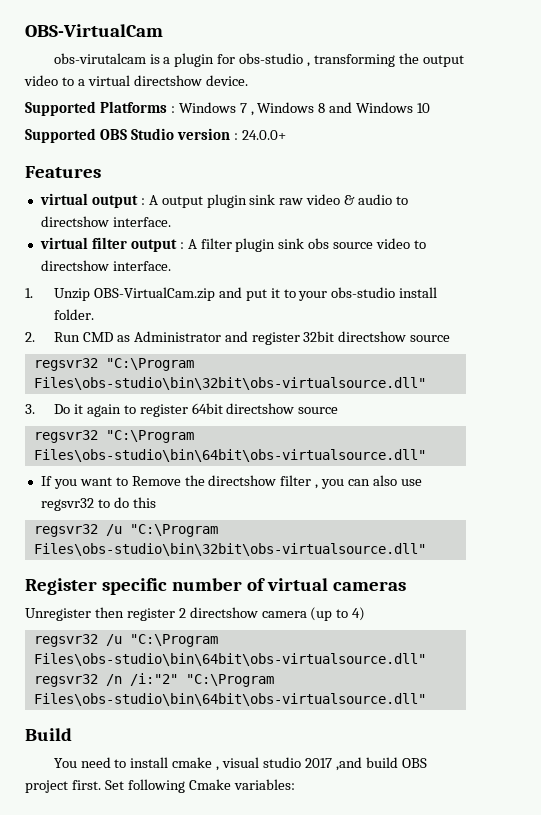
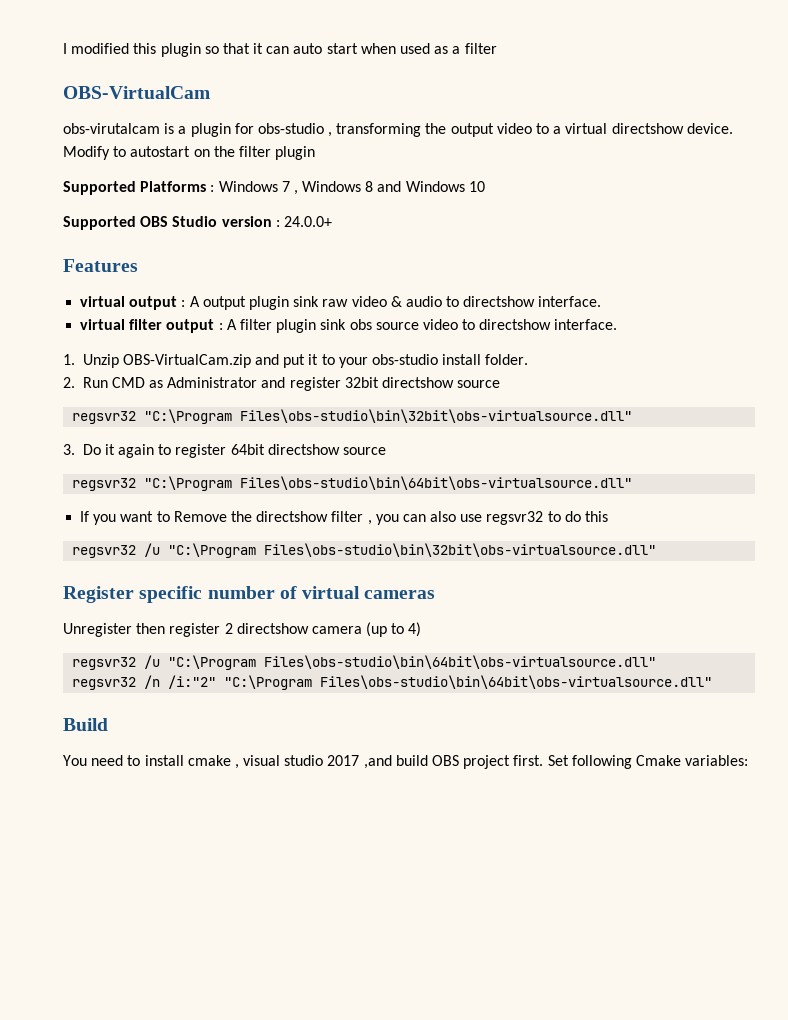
+ I modified this plugin so that it can auto start when used as a filter
+ Modify to autostart on the filter plugin

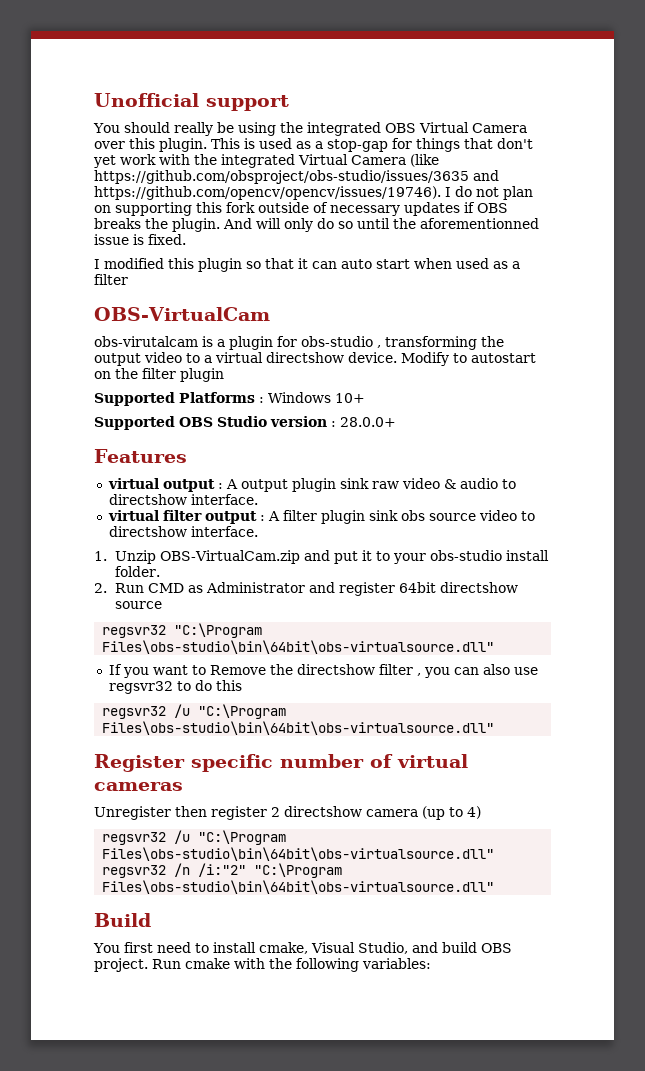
+ Unofficial support
+ You should really be using the integrated OBS Virtual Camera over this plugin. This is used as a stop-gap for things that don't yet work with the integrated Virtual Camera (like https://github.com/obsproject/obs-studio/issues/3635 and https://github.com/opencv/opencv/issues/19746). I do not plan on supporting this fork outside of necessary updates if OBS breaks the plugin. And will only do so until the aforementionned issue is fixed.
- Supported Platforms : Windows 7 , Windows 8 and Windows 10
+ Supported Platforms : Windows 10+
- Supported OBS Studio version : 24.0.0+
+ Supported OBS Studio version : 28.0.0+
- 2. Run CMD as Administrator and register 32bit directshow source
- regsvr32 "C:\Program Files\obs-studio\bin\32bit\obs-virtualsource.dll"
- 3. Do it again to register 64bit directshow source
+ 2. Run CMD as Administrator and register 64bit directshow source
  If you want to Remove the directshow filter , you can also use regsvr32 to do this
- regsvr32 /u "C:\Program Files\obs-studio\bin\32bit\obs-virtualsource.dll"
+ regsvr32 /u "C:\Program Files\obs-studio\bin\64bit\obs-virtualsource.dll"
- You need to install cmake , visual studio 2017 ,and build OBS project first. Set following Cmake variables:
+ You first need to install cmake, Visual Studio, and build OBS project. Run cmake with the following variables:

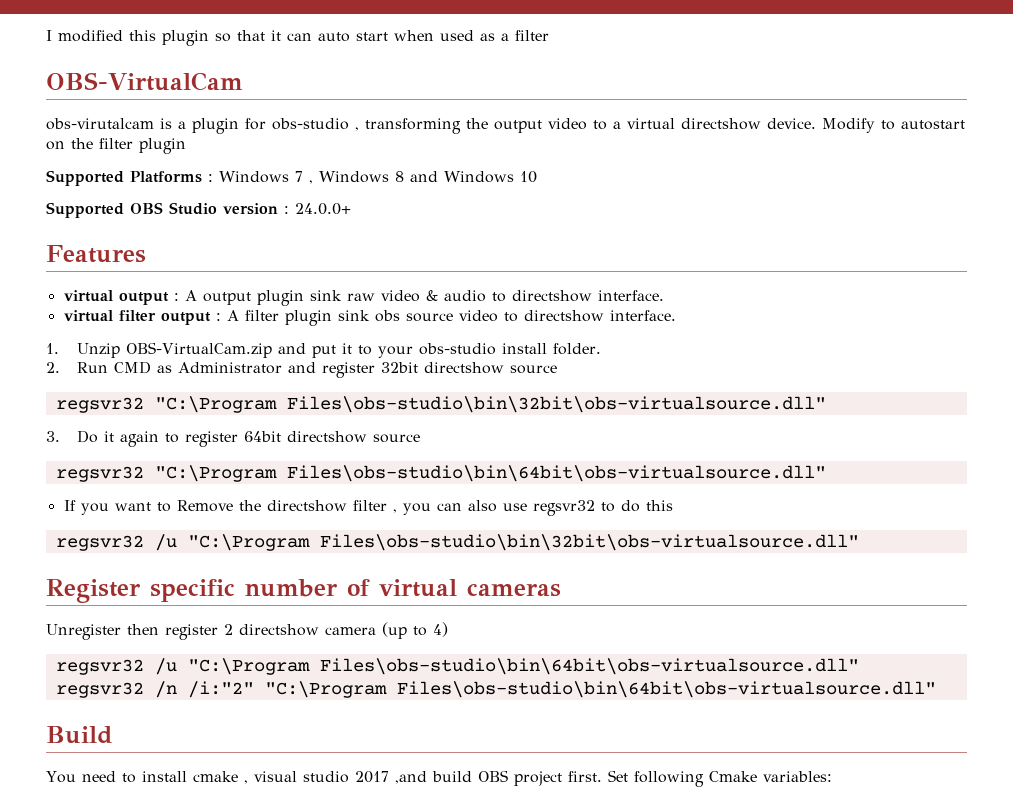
- Unofficial support
- You should really be using the integrated OBS Virtual Camera over this plugin. This is used as a stop-gap for things that don't yet work with the integrated Virtual Camera (like https://github.com/obsproject/obs-studio/issues/3635 and https://github.com/opencv/opencv/issues/19746). I do not plan on supporting this fork outside of necessary updates if OBS breaks the plugin. And will only do so until the aforementionned issue is fixed.
- Supported Platforms : Windows 10+
+ Supported Platforms : Windows 7 , Windows 8 and Windows 10
- Supported OBS Studio version : 28.0.0+
+ Supported OBS Studio version : 24.0.0+
- 2. Run CMD as Administrator and register 64bit directshow source
+ 2. Run CMD as Administrator and register 32bit directshow source
+ regsvr32 "C:\Program Files\obs-studio\bin\32bit\obs-virtualsource.dll"
+ 3. Do it again to register 64bit directshow source
  If you want to Remove the directshow filter , you can also use regsvr32 to do this
- regsvr32 /u "C:\Program Files\obs-studio\bin\64bit\obs-virtualsource.dll"
+ regsvr32 /u "C:\Program Files\obs-studio\bin\32bit\obs-virtualsource.dll"
- You first need to install cmake, Visual Studio, and build OBS project. Run cmake with the following variables:
+ You need to install cmake , visual studio 2017 ,and build OBS project first. Set following Cmake variables:

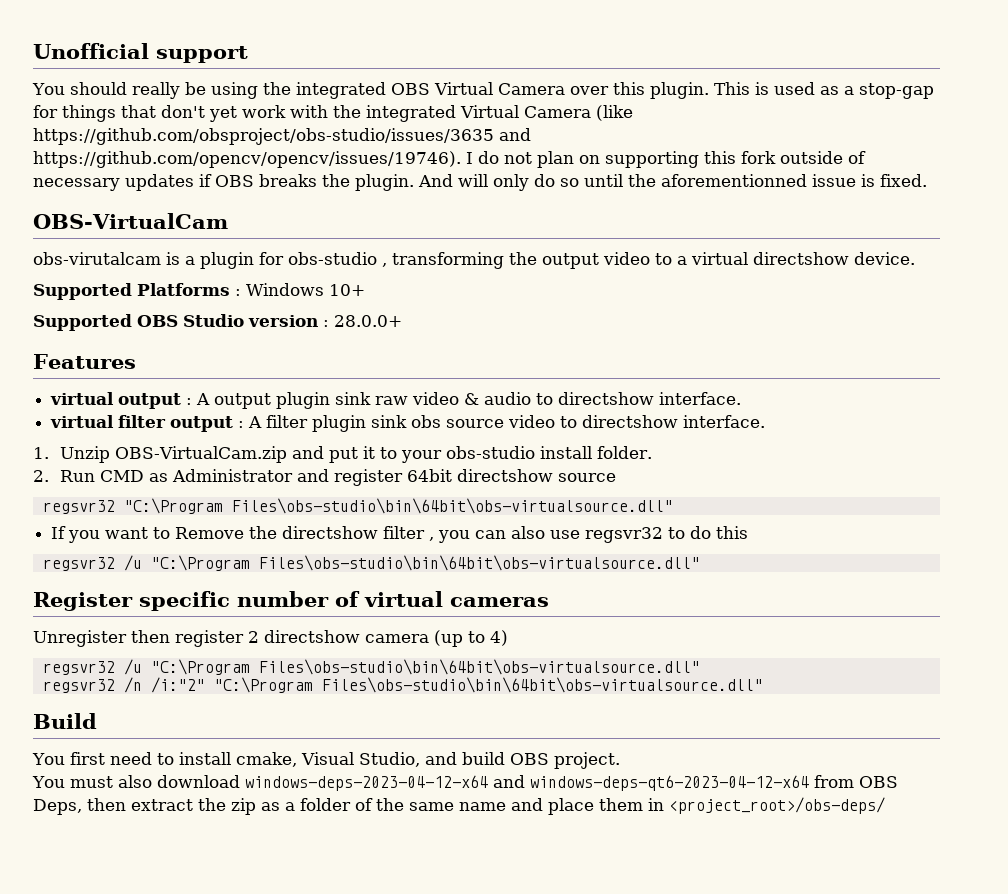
- I modified this plugin so that it can auto start when used as a filter
+ Unofficial support
+ You should really be using the integrated OBS Virtual Camera over this plugin. This is used as a stop-gap for things that don't yet work with the integrated Virtual Camera (like https://github.com/obsproject/obs-studio/issues/3635 and https://github.com/opencv/opencv/issues/19746). I do not plan on supporting this fork outside of necessary updates if OBS breaks the plugin. And will only do so until the aforementionned issue is fixed.
- obs-virutalcam is a plugin for obs-studio , transforming the output video to a virtual directshow device. Modify to autostart on the filter plugin
- Supported Platforms : Windows 7 , Windows 8 and Windows 10
+ obs-virutalcam is a plugin for obs-studio , transforming the output video to a virtual directshow device.
+ Supported Platforms : Windows 10+
- Supported OBS Studio version : 24.0.0+
+ Supported OBS Studio version : 28.0.0+
- 2. Run CMD as Administrator and register 32bit directshow source
- regsvr32 "C:\Program Files\obs-studio\bin\32bit\obs-virtualsource.dll"
- 3. Do it again to register 64bit directshow source
+ 2. Run CMD as Administrator and register 64bit directshow source
  If you want to Remove the directshow filter , you can also use regsvr32 to do this
- regsvr32 /u "C:\Program Files\obs-studio\bin\32bit\obs-virtualsource.dll"
+ regsvr32 /u "C:\Program Files\obs-studio\bin\64bit\obs-virtualsource.dll"
- You need to install cmake , visual studio 2017 ,and build OBS project first. Set following Cmake variables:
+ You first need to install cmake, Visual Studio, and build OBS project.
+ You must also download windows-deps-2023-04-12-x64 and windows-deps-qt6-2023-04-12-x64 from OBS Deps, then extract the zip as a folder of the same name and place them in <project_root>/obs-deps/

